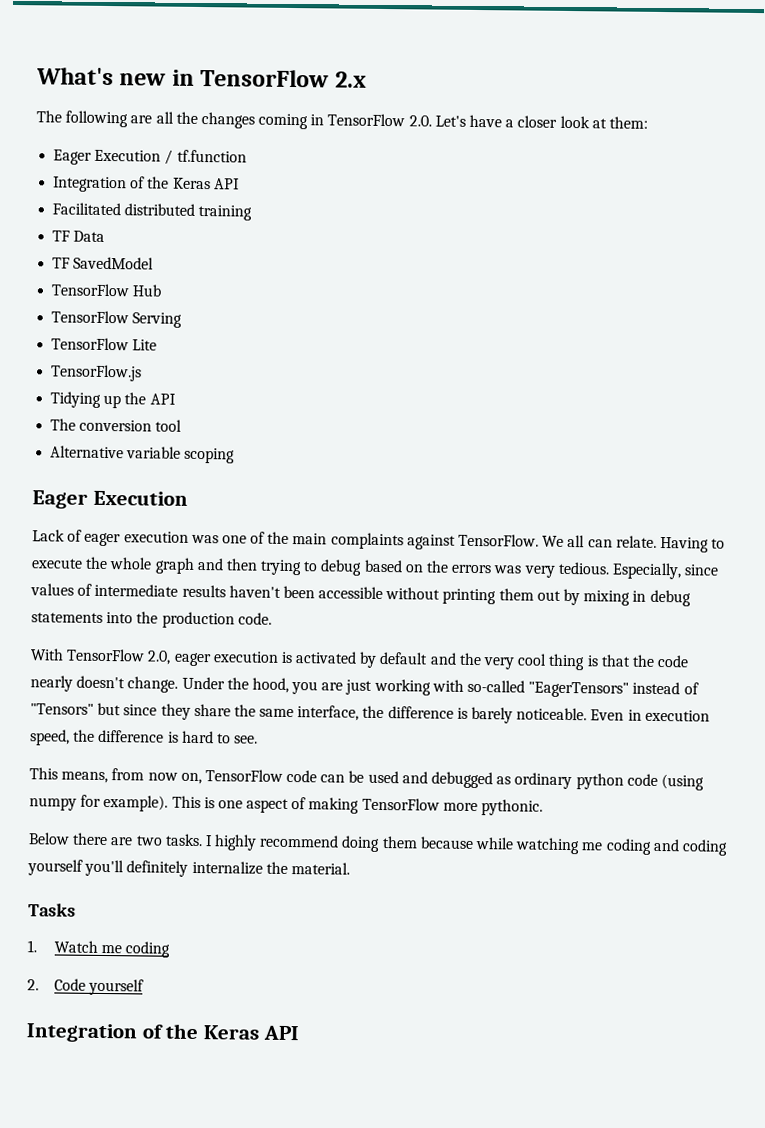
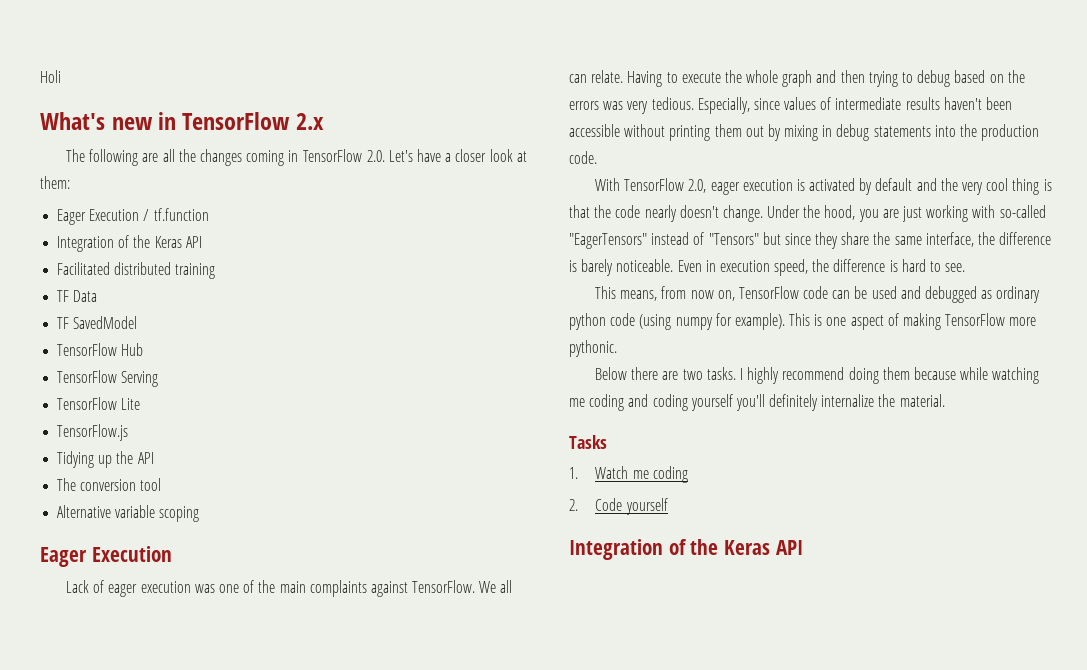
+ Holi

